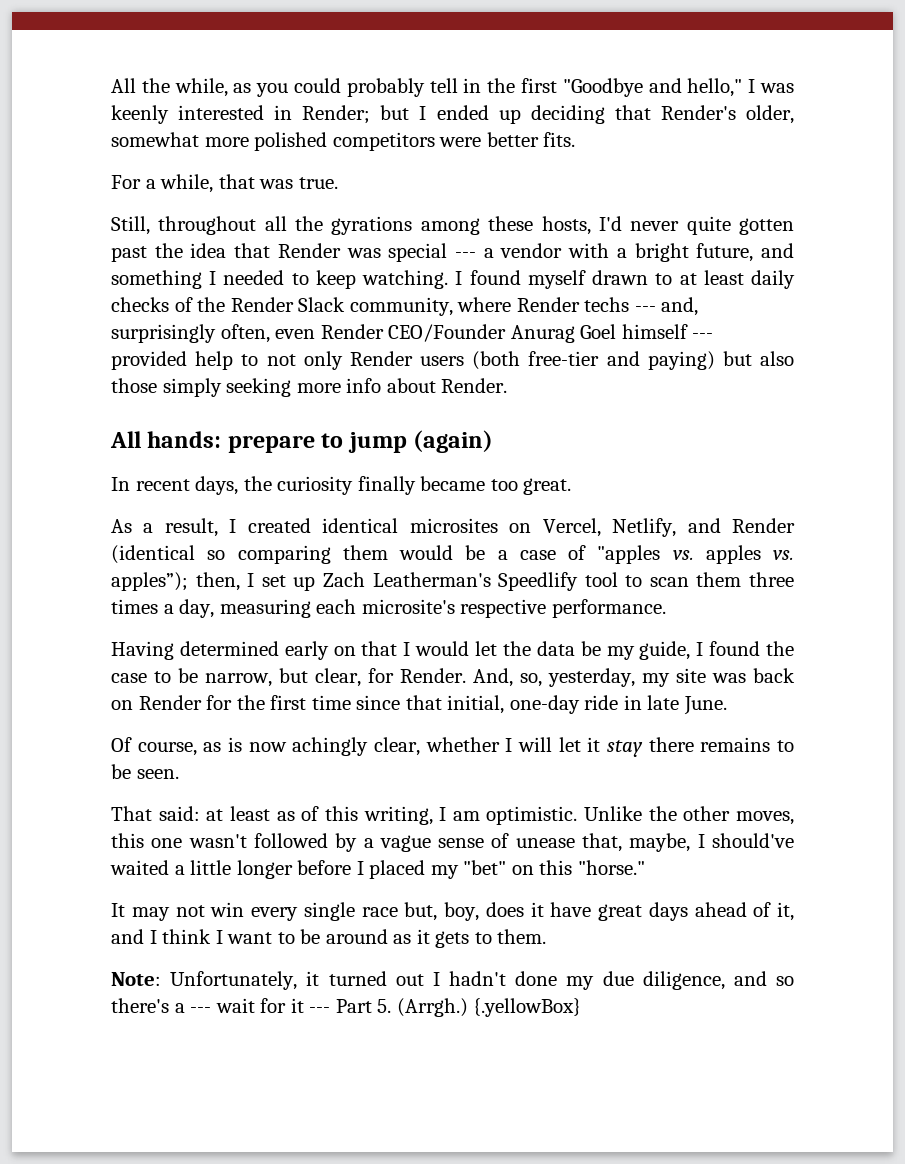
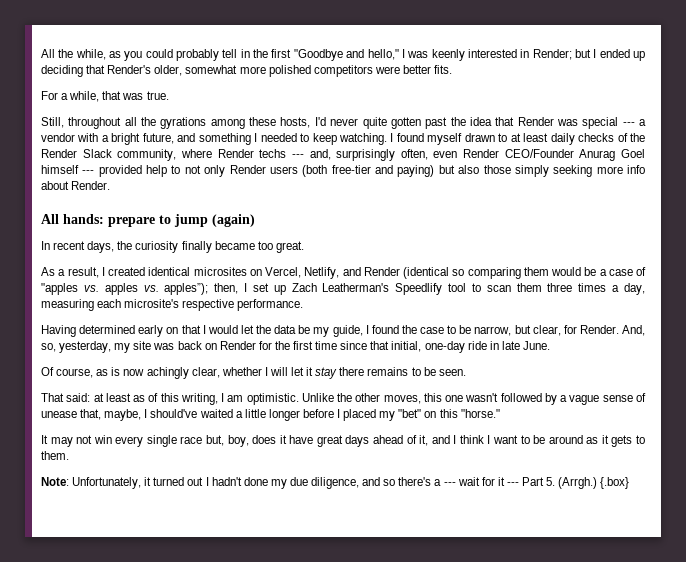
- {.yellowBox}
+ {.box}

